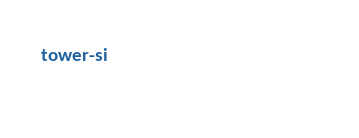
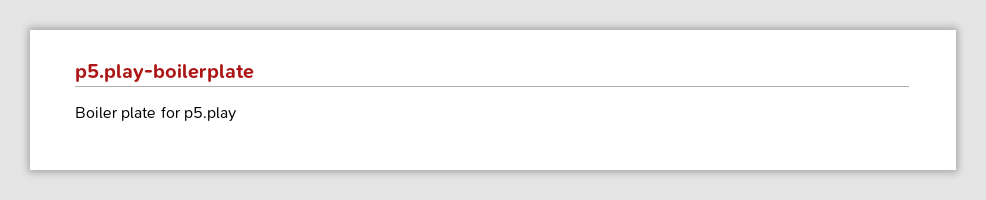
- tower-si
+ p5.play-boilerplate
+ Boiler plate for p5.play

